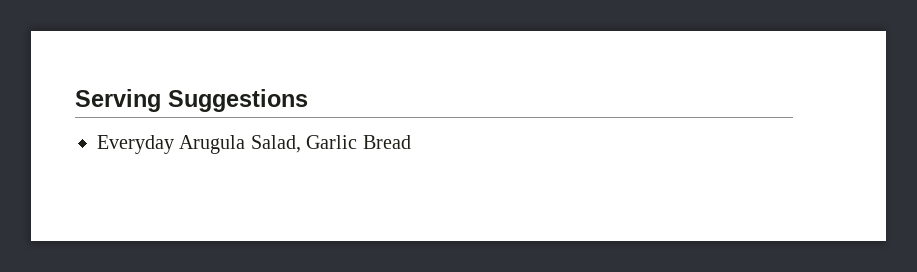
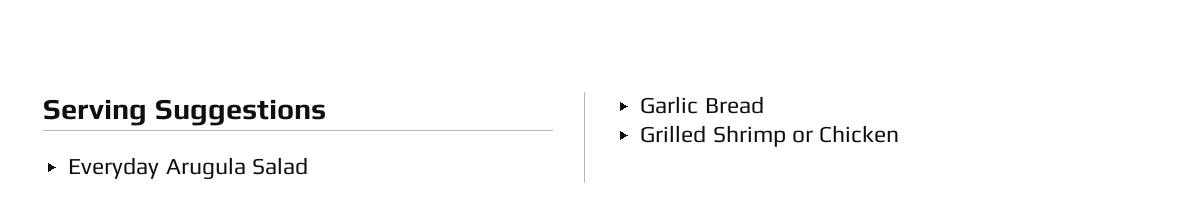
- Everyday Arugula Salad, Garlic Bread
+ Everyday Arugula Salad
+ Garlic Bread
+ Grilled Shrimp or Chicken

